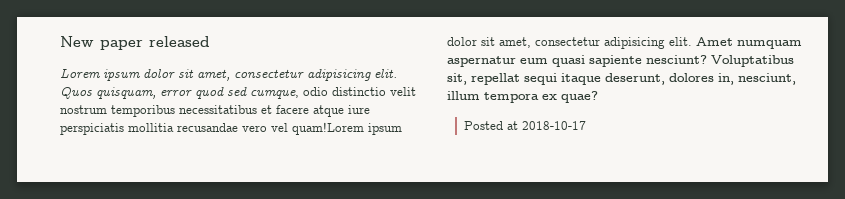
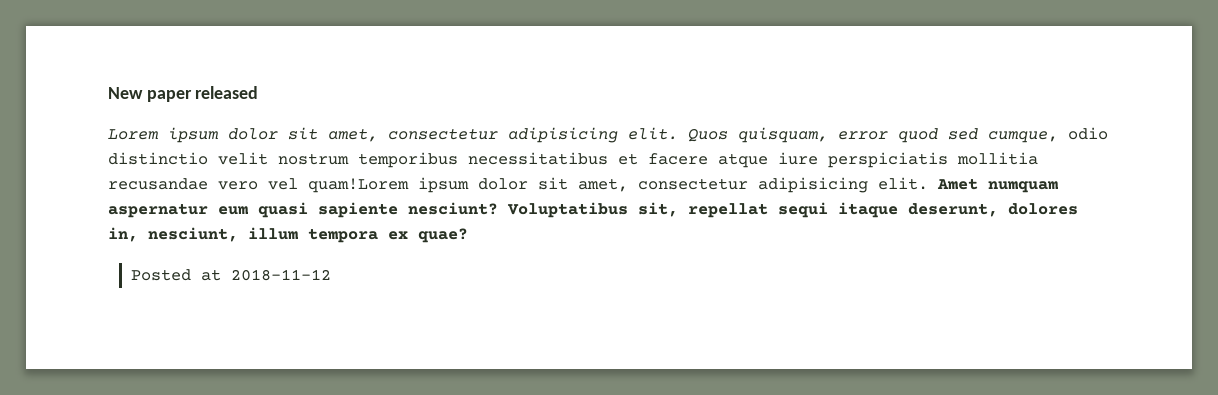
- Posted at 2018-10-17
+ Posted at 2018-11-12

